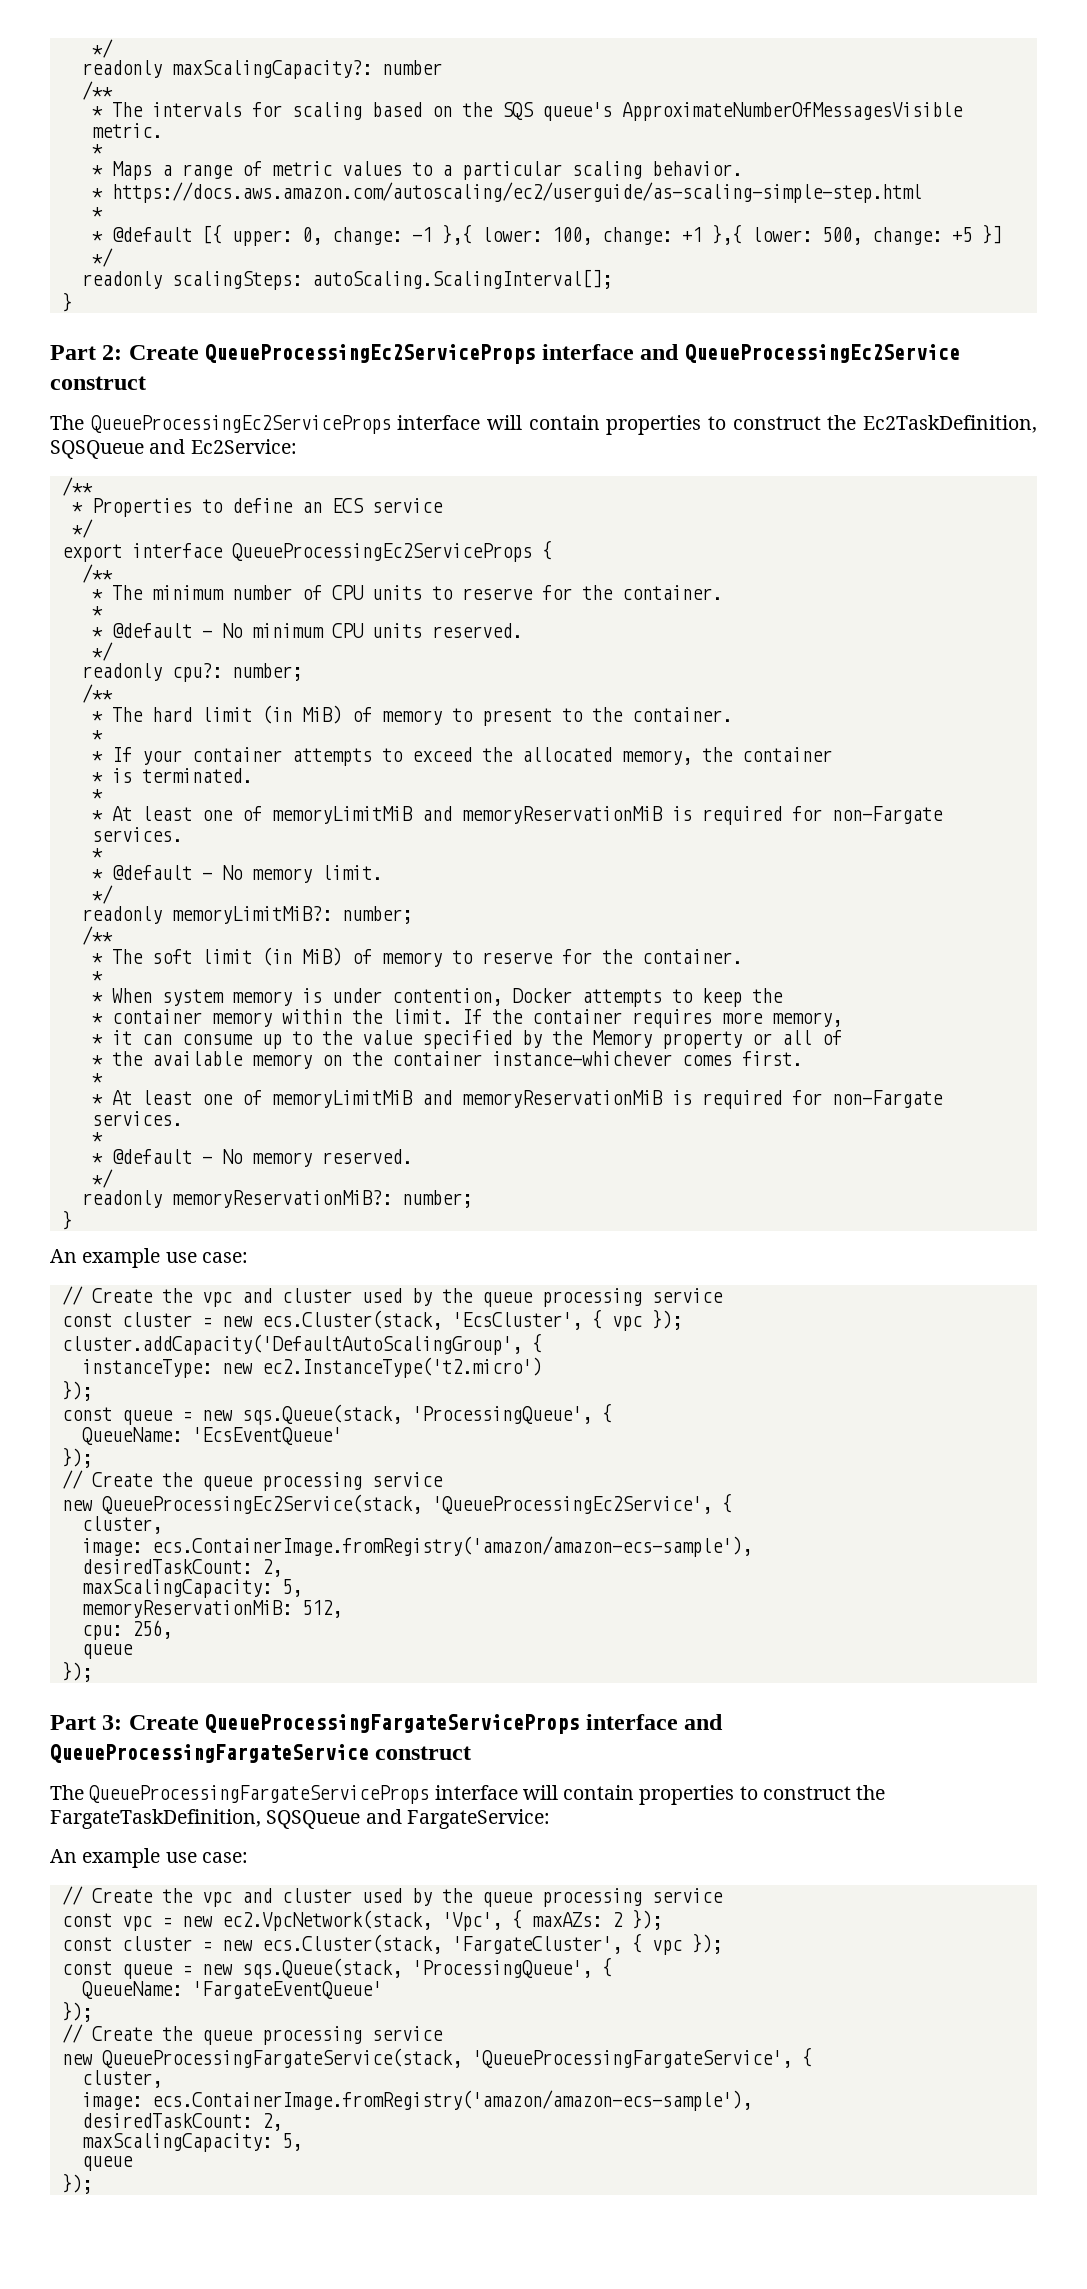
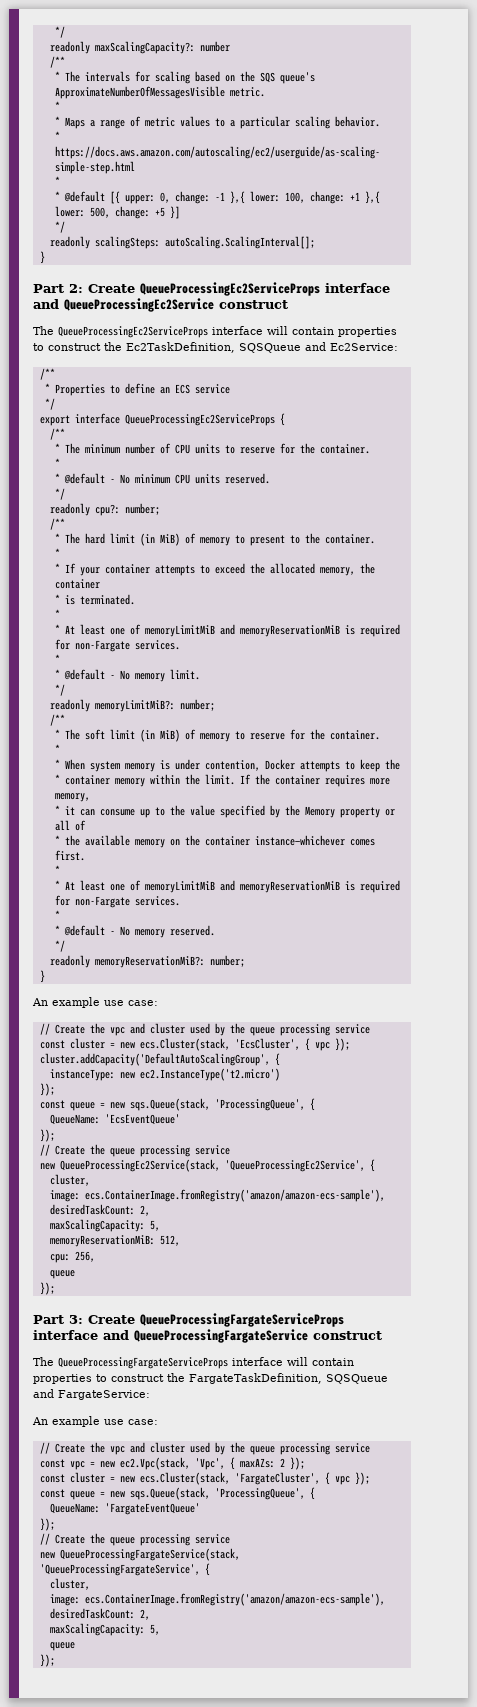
- const vpc = new ec2.VpcNetwork(stack, 'Vpc', { maxAZs: 2 });
+ const vpc = new ec2.Vpc(stack, 'Vpc', { maxAZs: 2 });

